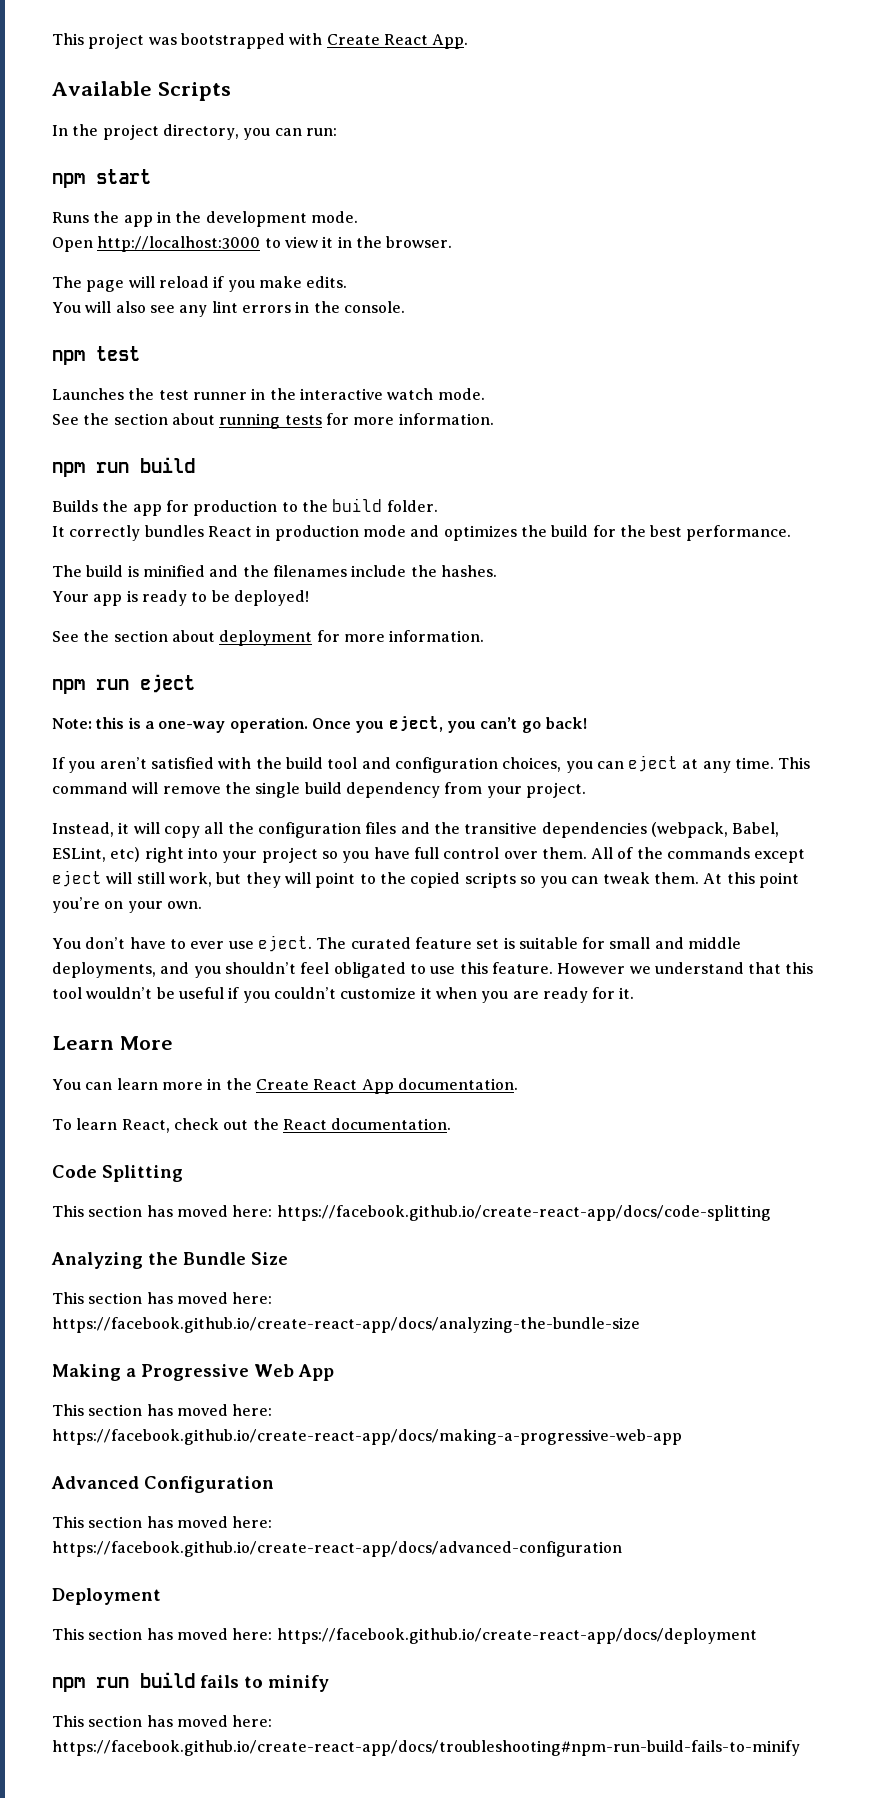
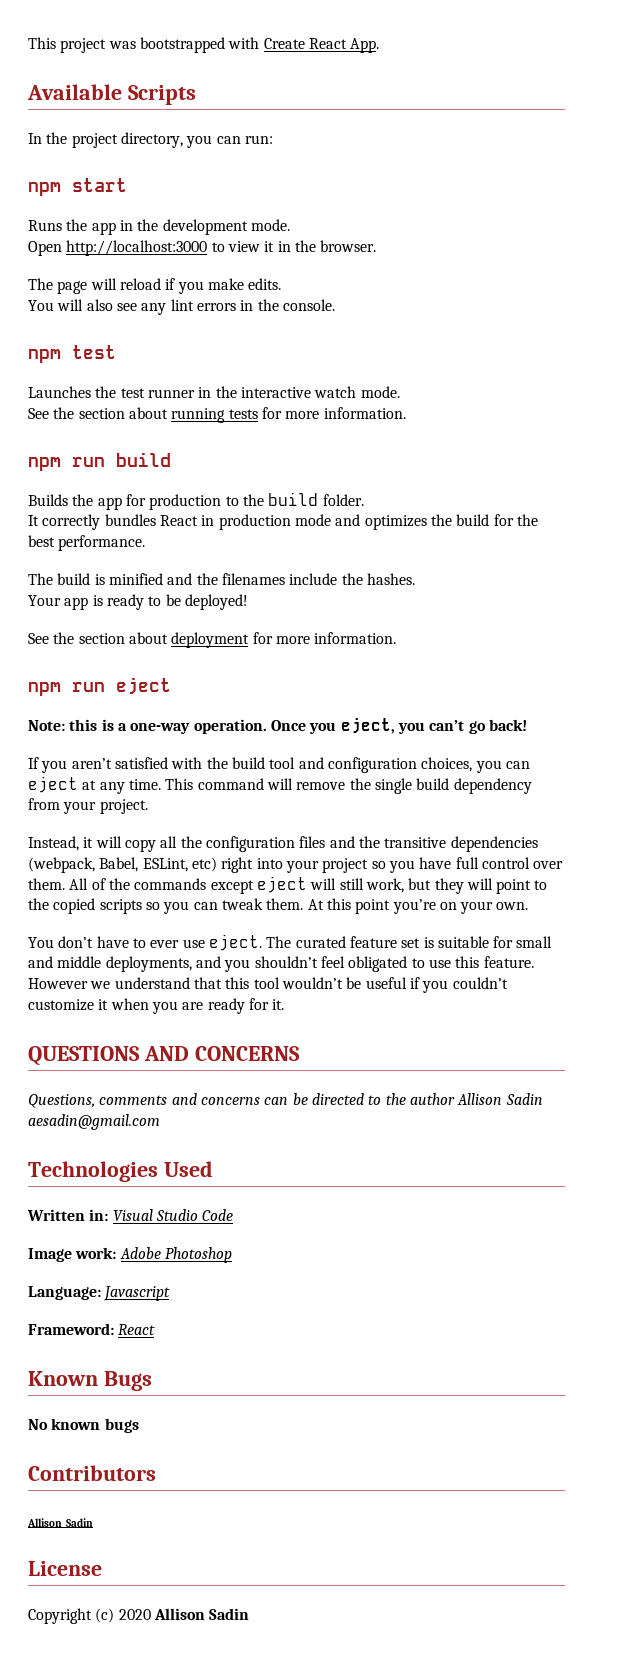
- Learn More
- You can learn more in the Create React App documentation.
- To learn React, check out the React documentation.
- Code Splitting
- This section has moved here: https://facebook.github.io/create-react-app/docs/code-splitting
- Analyzing the Bundle Size
- This section has moved here: https://facebook.github.io/create-react-app/docs/analyzing-the-bundle-size
- Making a Progressive Web App
- This section has moved here: https://facebook.github.io/create-react-app/docs/making-a-progressive-web-app
- Advanced Configuration
- This section has moved here: https://facebook.github.io/create-react-app/docs/advanced-configuration
- Deployment
- This section has moved here: https://facebook.github.io/create-react-app/docs/deployment
- npm run build fails to minify
- This section has moved here: https://facebook.github.io/create-react-app/docs/troubleshooting#npm-run-build-fails-to-minify
+ QUESTIONS AND CONCERNS
+ Questions, comments and concerns can be directed to the author Allison Sadin aesadin@gmail.com
+ Technologies Used
+ Written in: Visual Studio Code
+ Image work: Adobe Photoshop
+ Language: Javascript
+ Frameword: React
+ Known Bugs
+ No known bugs
+ Contributors
+ Allison Sadin
+ License
+ Copyright (c) 2020 Allison Sadin

